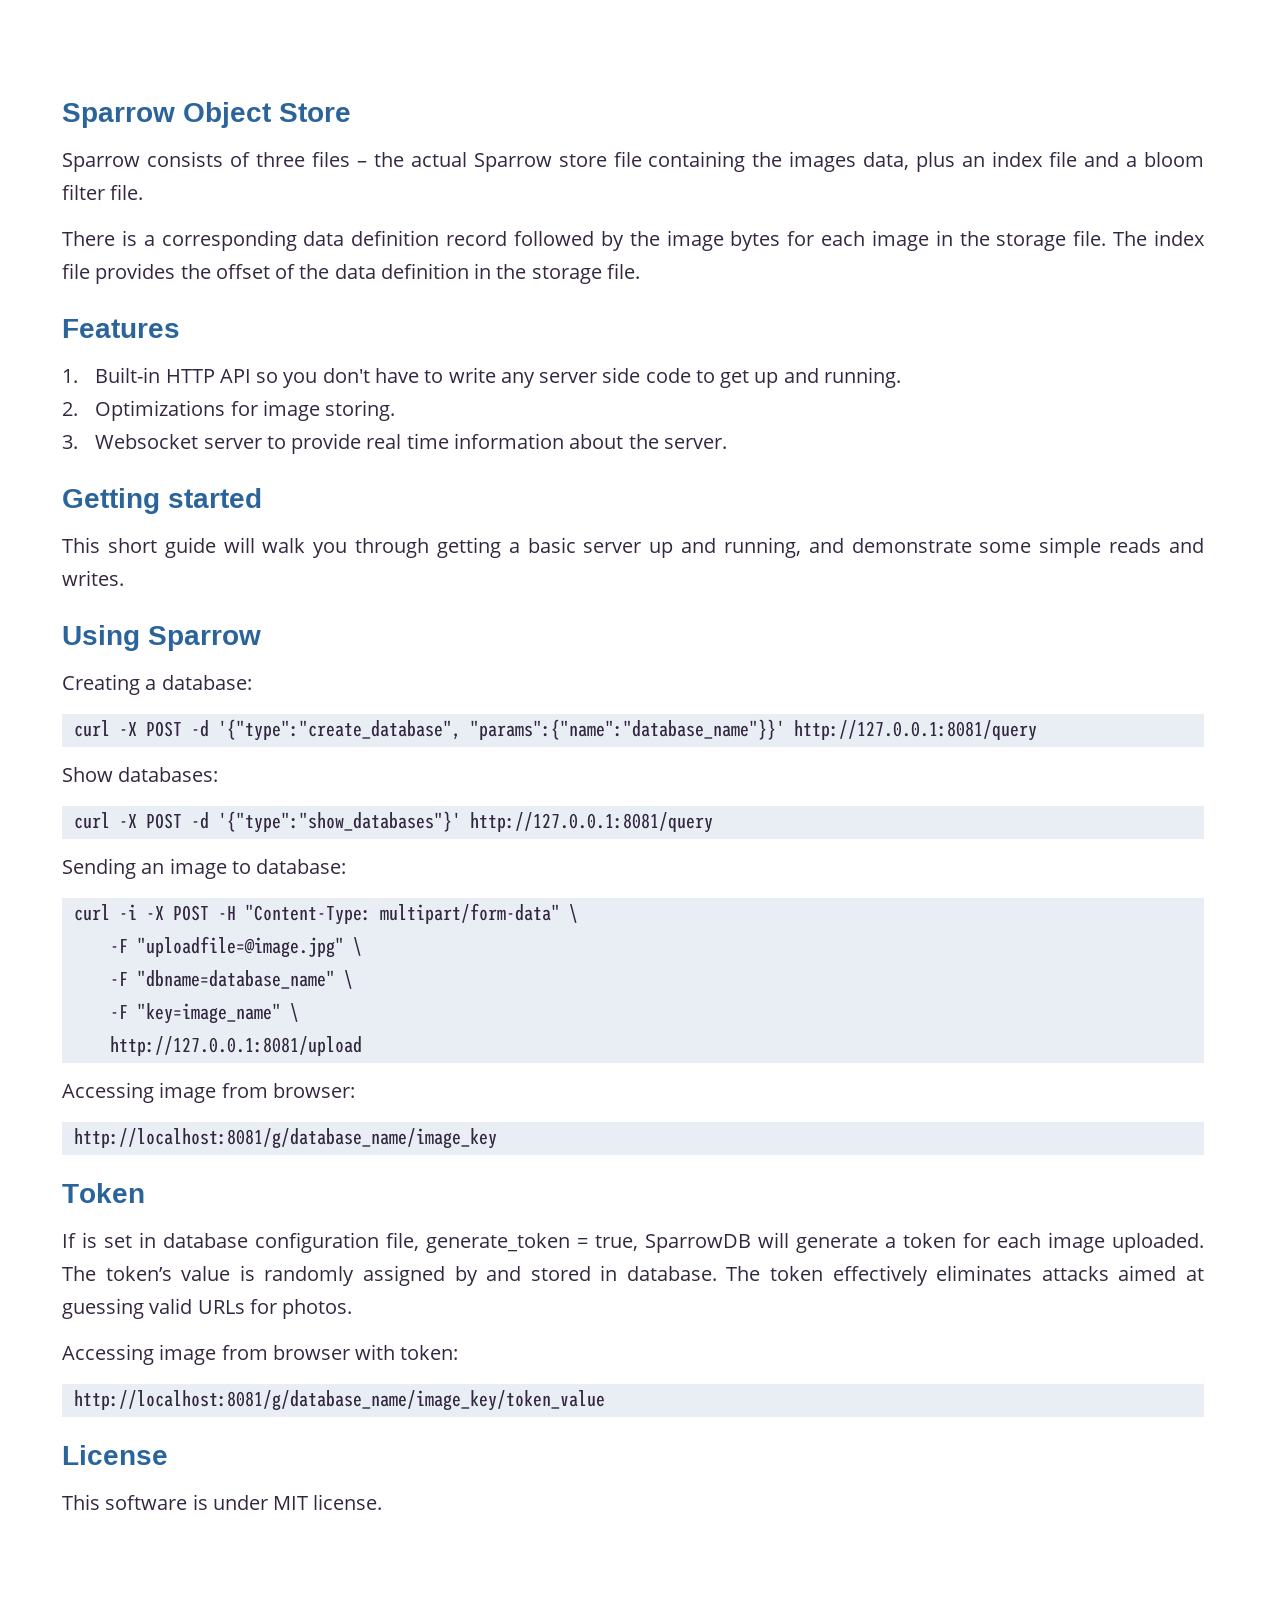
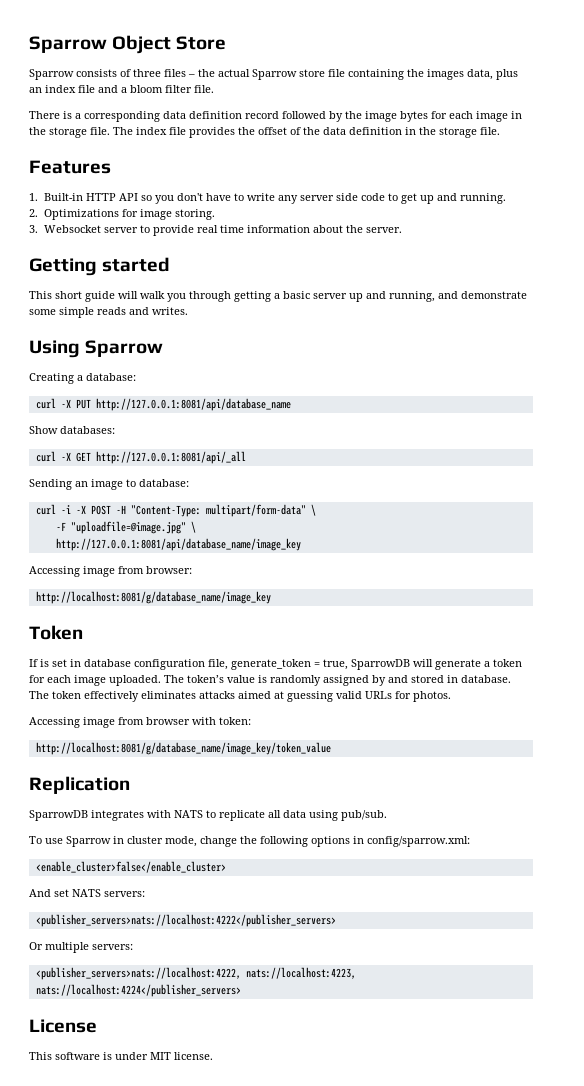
- curl -X POST -d '{"type":"create_database", "params":{"name":"database_name"}}' http://127.0.0.1:8081/query
+ curl -X PUT http://127.0.0.1:8081/api/database_name
- curl -X POST -d '{"type":"show_databases"}' http://127.0.0.1:8081/query
+ curl -X GET http://127.0.0.1:8081/api/_all
- -F "dbname=database_name" \
- -F "key=image_name" \
- http://127.0.0.1:8081/upload
+ http://127.0.0.1:8081/api/database_name/image_key
+ Replication
+ SparrowDB integrates with NATS to replicate all data using pub/sub.
+ To use Sparrow in cluster mode, change the following options in config/sparrow.xml:
+ <enable_cluster>false</enable_cluster>
+ And set NATS servers:
+ <publisher_servers>nats://localhost:4222</publisher_servers>
+ Or multiple servers:
+ <publisher_servers>nats://localhost:4222, nats://localhost:4223, nats://localhost:4224</publisher_servers>

